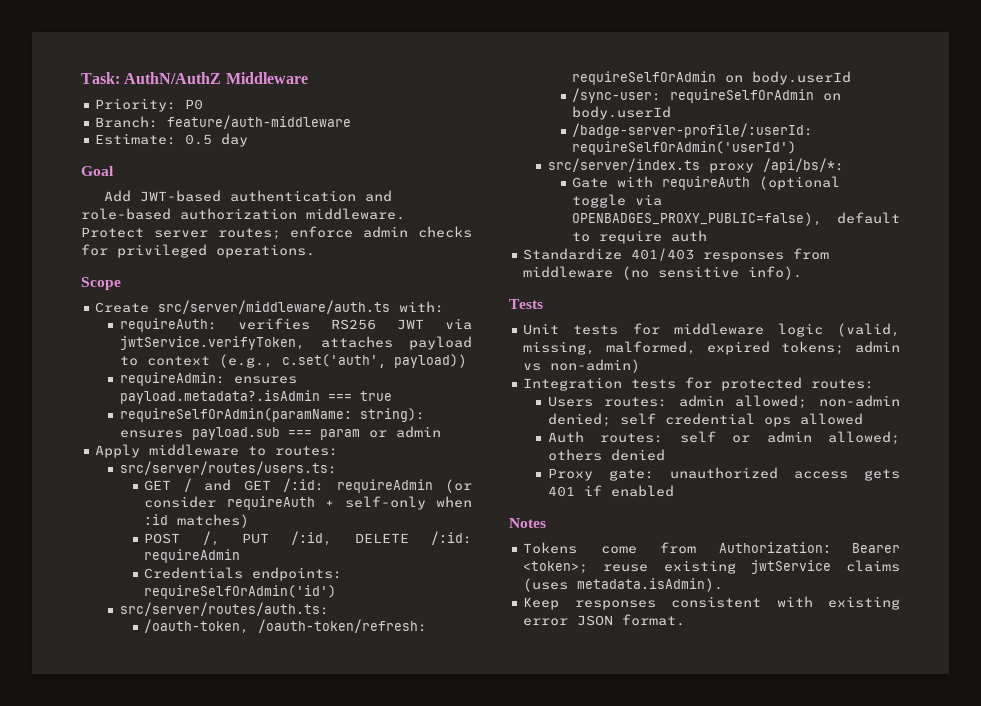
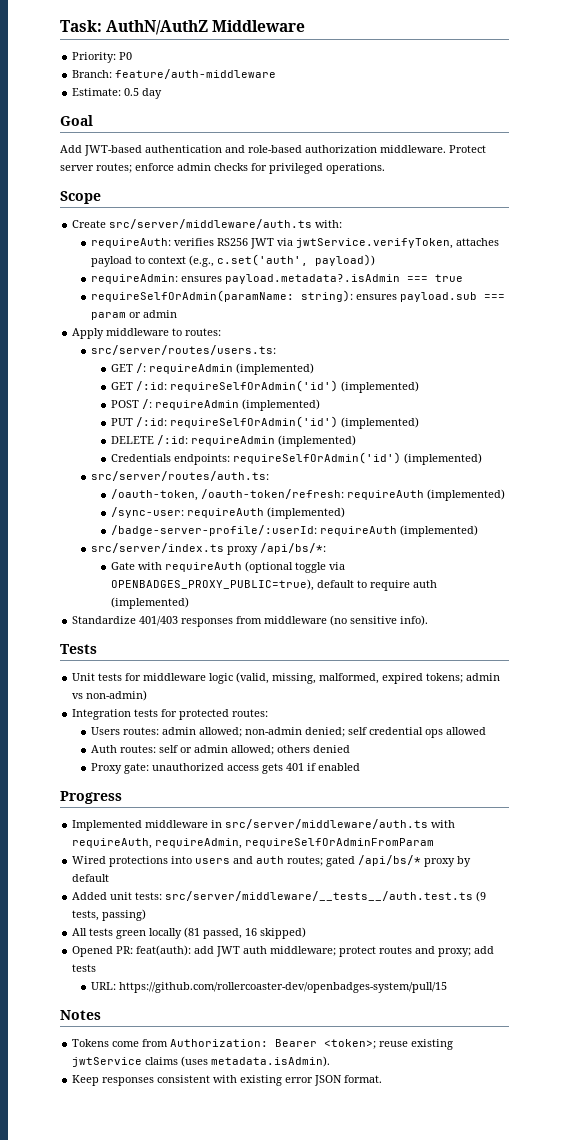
- GET / and GET /:id: requireAdmin (or consider requireAuth + self-only when :id matches)
- POST /, PUT /:id, DELETE /:id: requireAdmin
+ GET /: requireAdmin (implemented)
+ GET /:id: requireSelfOrAdmin('id') (implemented)
+ POST /: requireAdmin (implemented)
+ PUT /:id: requireSelfOrAdmin('id') (implemented)
+ DELETE /:id: requireAdmin (implemented)
- Credentials endpoints: requireSelfOrAdmin('id')
+ Credentials endpoints: requireSelfOrAdmin('id') (implemented)
- /oauth-token, /oauth-token/refresh: requireSelfOrAdmin on body.userId
- /sync-user: requireSelfOrAdmin on body.userId
+ /oauth-token, /oauth-token/refresh: requireAuth (implemented)
+ /sync-user: requireAuth (implemented)
- /badge-server-profile/:userId: requireSelfOrAdmin('userId')
+ /badge-server-profile/:userId: requireAuth (implemented)
- Gate with requireAuth (optional toggle via OPENBADGES_PROXY_PUBLIC=false), default to require auth
+ Gate with requireAuth (optional toggle via OPENBADGES_PROXY_PUBLIC=true), default to require auth (implemented)
+ Progress
+ Implemented middleware in src/server/middleware/auth.ts with requireAuth, requireAdmin, requireSelfOrAdminFromParam
+ Wired protections into users and auth routes; gated /api/bs/* proxy by default
+ Added unit tests: src/server/middleware/__tests__/auth.test.ts (9 tests, passing)
+ All tests green locally (81 passed, 16 skipped)
+ Opened PR: feat(auth): add JWT auth middleware; protect routes and proxy; add tests
+ URL: https://github.com/rollercoaster-dev/openbadges-system/pull/15

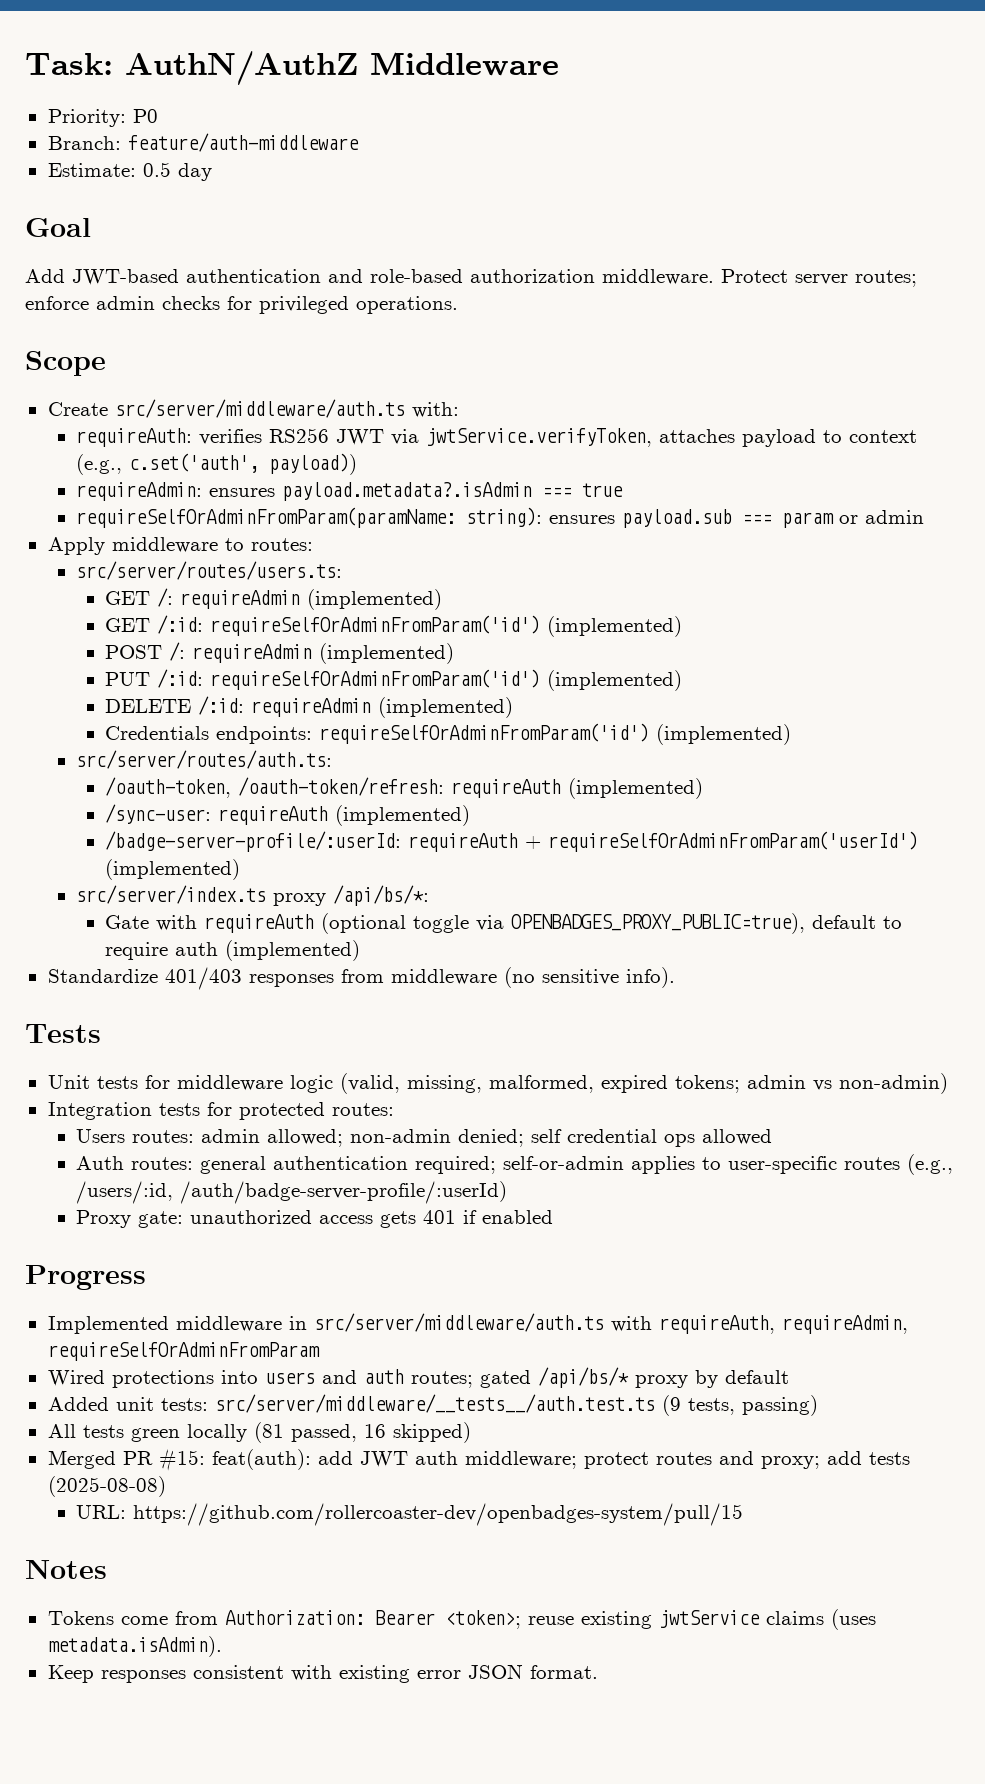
- requireSelfOrAdmin(paramName: string): ensures payload.sub === param or admin
+ requireSelfOrAdminFromParam(paramName: string): ensures payload.sub === param or admin
- GET /:id: requireSelfOrAdmin('id') (implemented)
+ GET /:id: requireSelfOrAdminFromParam('id') (implemented)
- PUT /:id: requireSelfOrAdmin('id') (implemented)
+ PUT /:id: requireSelfOrAdminFromParam('id') (implemented)
- Credentials endpoints: requireSelfOrAdmin('id') (implemented)
+ Credentials endpoints: requireSelfOrAdminFromParam('id') (implemented)
- /badge-server-profile/:userId: requireAuth (implemented)
+ /badge-server-profile/:userId: requireAuth + requireSelfOrAdminFromParam('userId') (implemented)
- Auth routes: self or admin allowed; others denied
+ Auth routes: general authentication required; self-or-admin applies to user-specific routes (e.g., /users/:id, /auth/badge-server-profile/:userId)
- Opened PR: feat(auth): add JWT auth middleware; protect routes and proxy; add tests
+ Merged PR #15: feat(auth): add JWT auth middleware; protect routes and proxy; add tests (2025-08-08)

